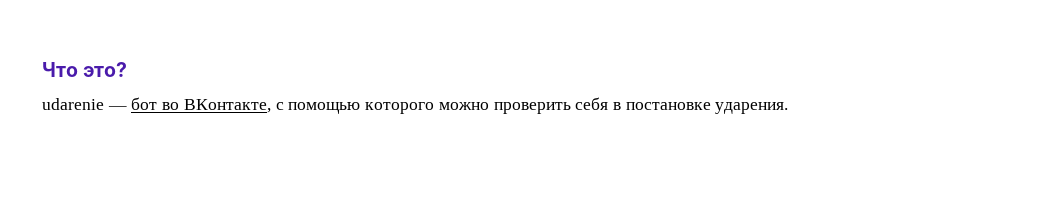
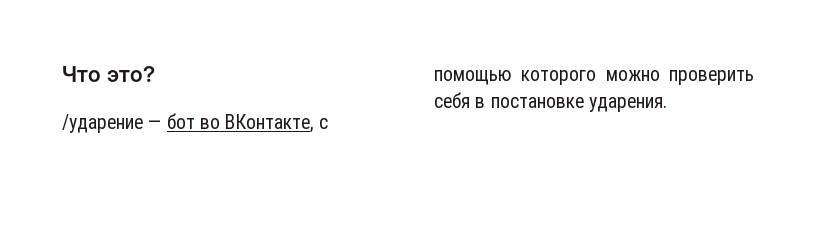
- udarenie — бот во ВКонтакте, с помощью которого можно проверить себя в постановке ударения.
+ /ударение — бот во ВКонтакте, с помощью которого можно проверить себя в постановке ударения.

